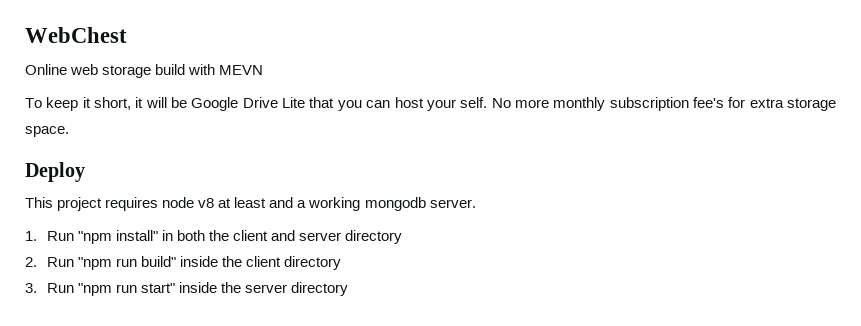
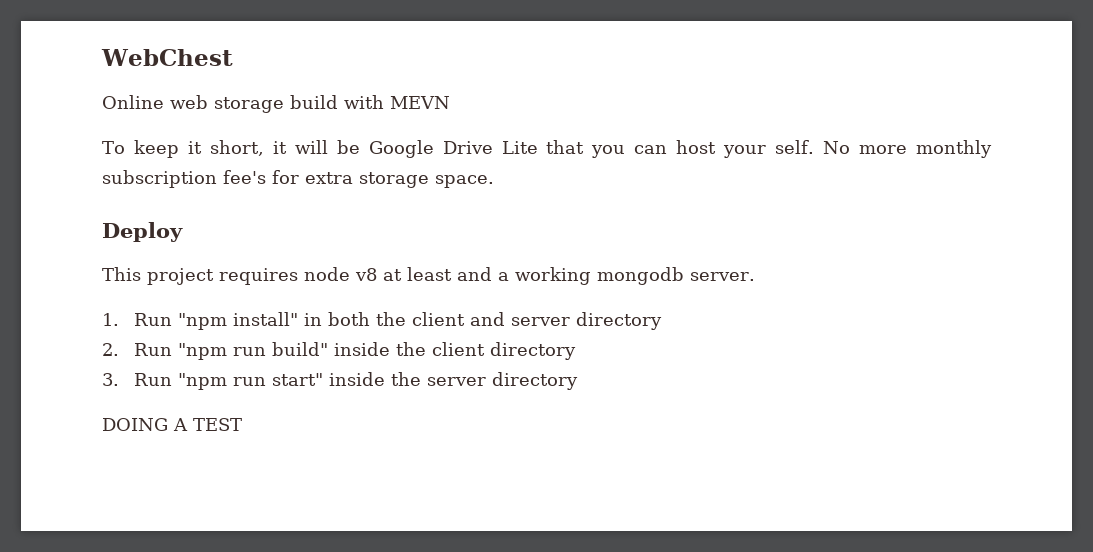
+ DOING A TEST

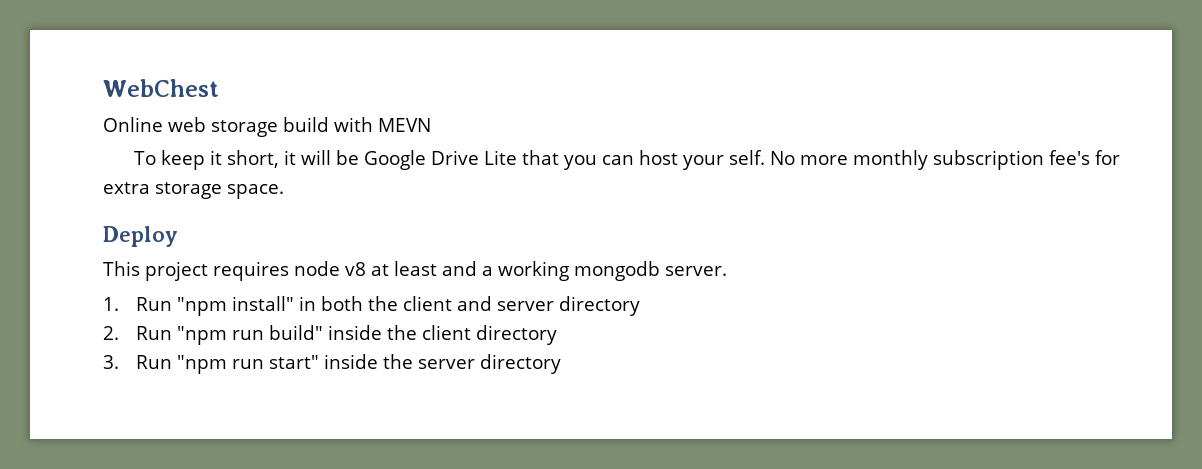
- DOING A TEST

